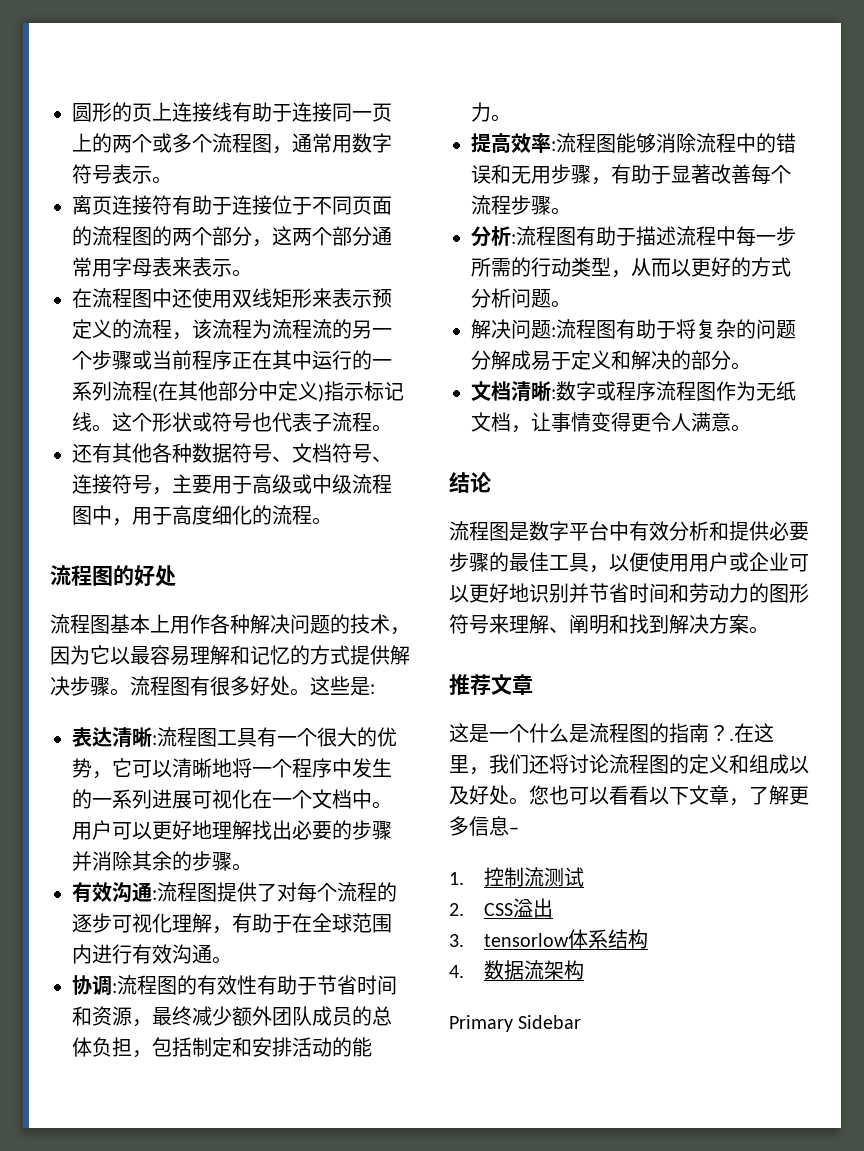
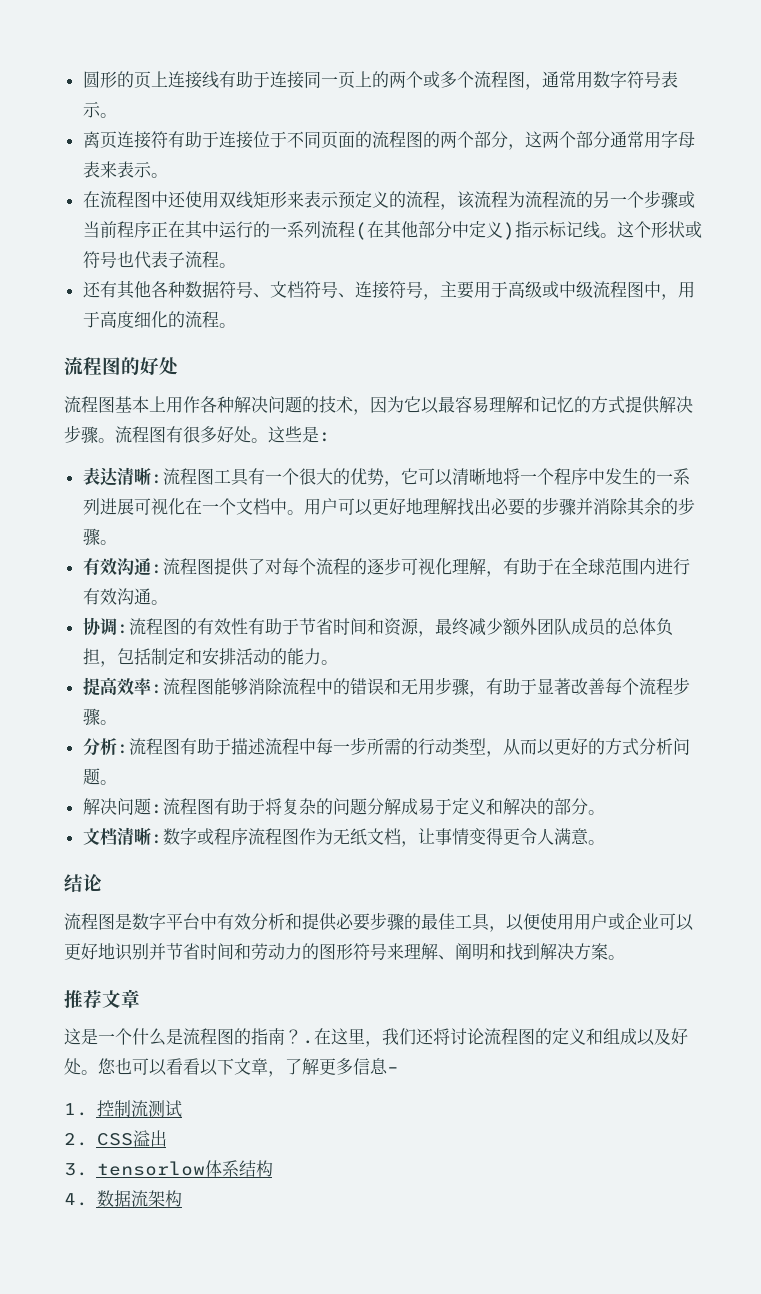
- Primary Sidebar

